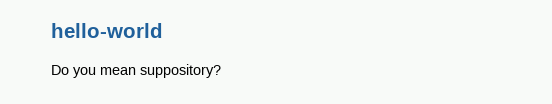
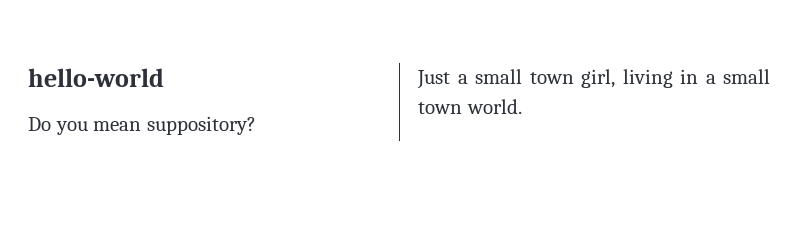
+ Just a small town girl, living in a small town world.

